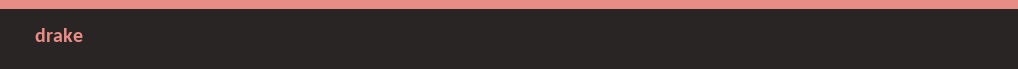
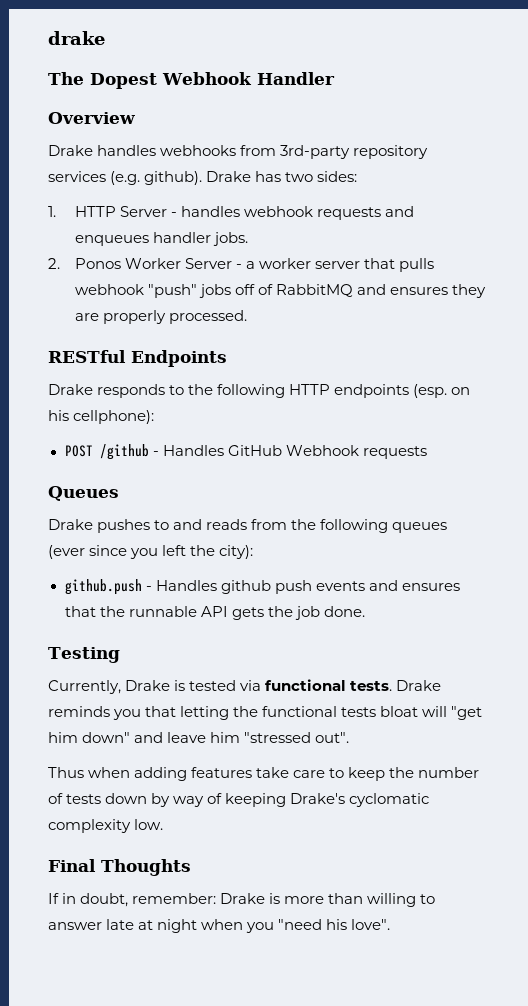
+ The Dopest Webhook Handler
+ Overview
+ Drake handles webhooks from 3rd-party repository services (e.g. github). Drake has two sides:
+ 1. HTTP Server - handles webhook requests and enqueues handler jobs.
+ 2. Ponos Worker Server - a worker server that pulls webhook "push" jobs off of RabbitMQ and ensures they are properly processed.
+ RESTful Endpoints
+ Drake responds to the following HTTP endpoints (esp. on his cellphone):
+ POST /github - Handles GitHub Webhook requests
+ Queues
+ Drake pushes to and reads from the following queues (ever since you left the city):
+ github.push - Handles github push events and ensures that the runnable API gets the job done.
+ Testing
+ Currently, Drake is tested via functional tests. Drake reminds you that letting the functional tests bloat will "get him down" and leave him "stressed out".
+ Thus when adding features take care to keep the number of tests down by way of keeping Drake's cyclomatic complexity low.
+ Final Thoughts
+ If in doubt, remember: Drake is more than willing to answer late at night when you "need his love".

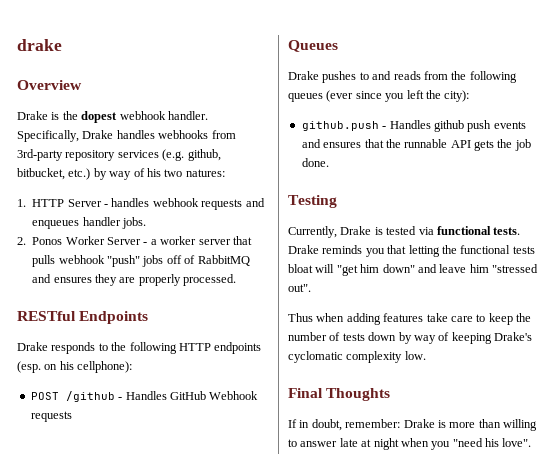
- The Dopest Webhook Handler
  Overview
- Drake handles webhooks from 3rd-party repository services (e.g. github). Drake has two sides:
+ Drake is the dopest webhook handler. Specifically, Drake handles webhooks from 3rd-party repository services (e.g. github, bitbucket, etc.) by way of his two natures:

